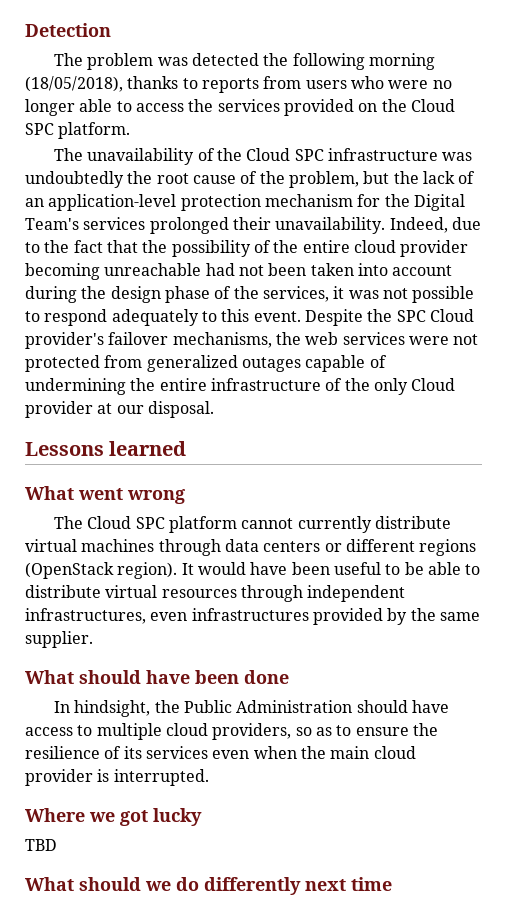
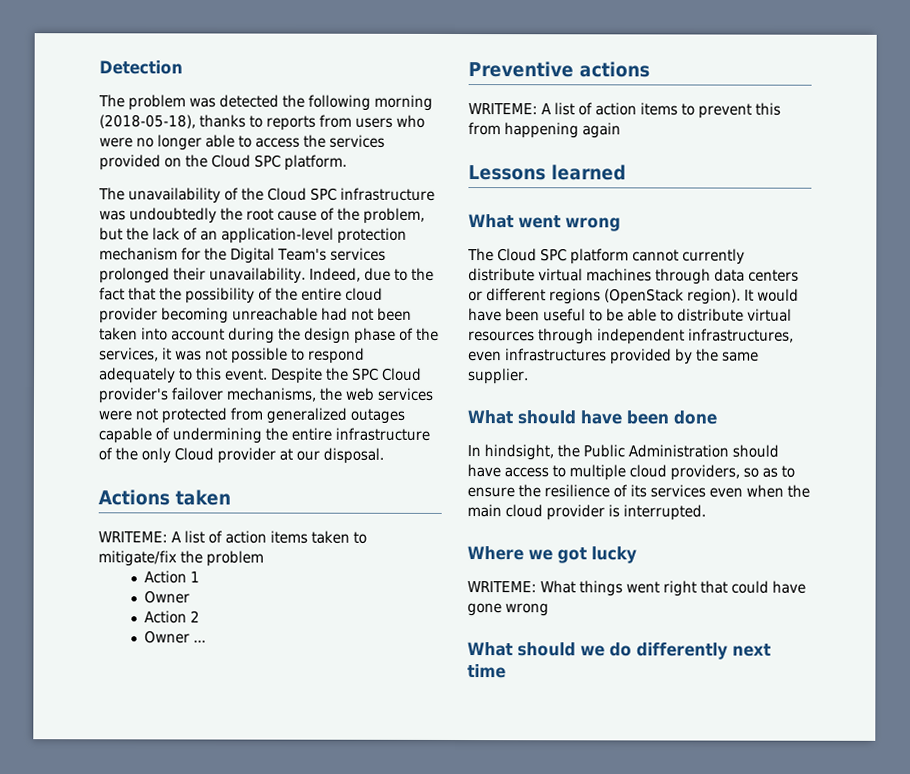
- The problem was detected the following morning (18/05/2018), thanks to reports from users who were no longer able to access the services provided on the Cloud SPC platform.
+ The problem was detected the following morning (2018-05-18), thanks to reports from users who were no longer able to access the services provided on the Cloud SPC platform.
+ Actions taken
+ WRITEME: A list of action items taken to mitigate/fix the problem
+ Action 1
+ Owner
+ Action 2
+ Owner ...
+ Preventive actions
+ WRITEME: A list of action items to prevent this from happening again
- TBD
+ WRITEME: What things went right that could have gone wrong

